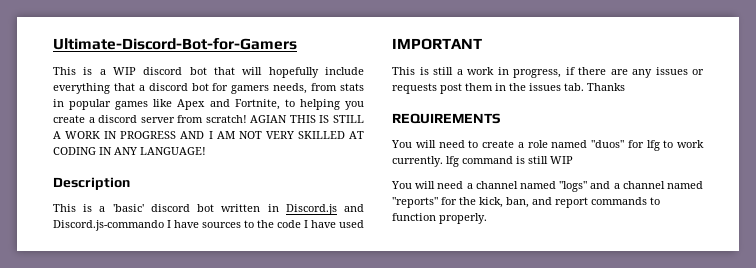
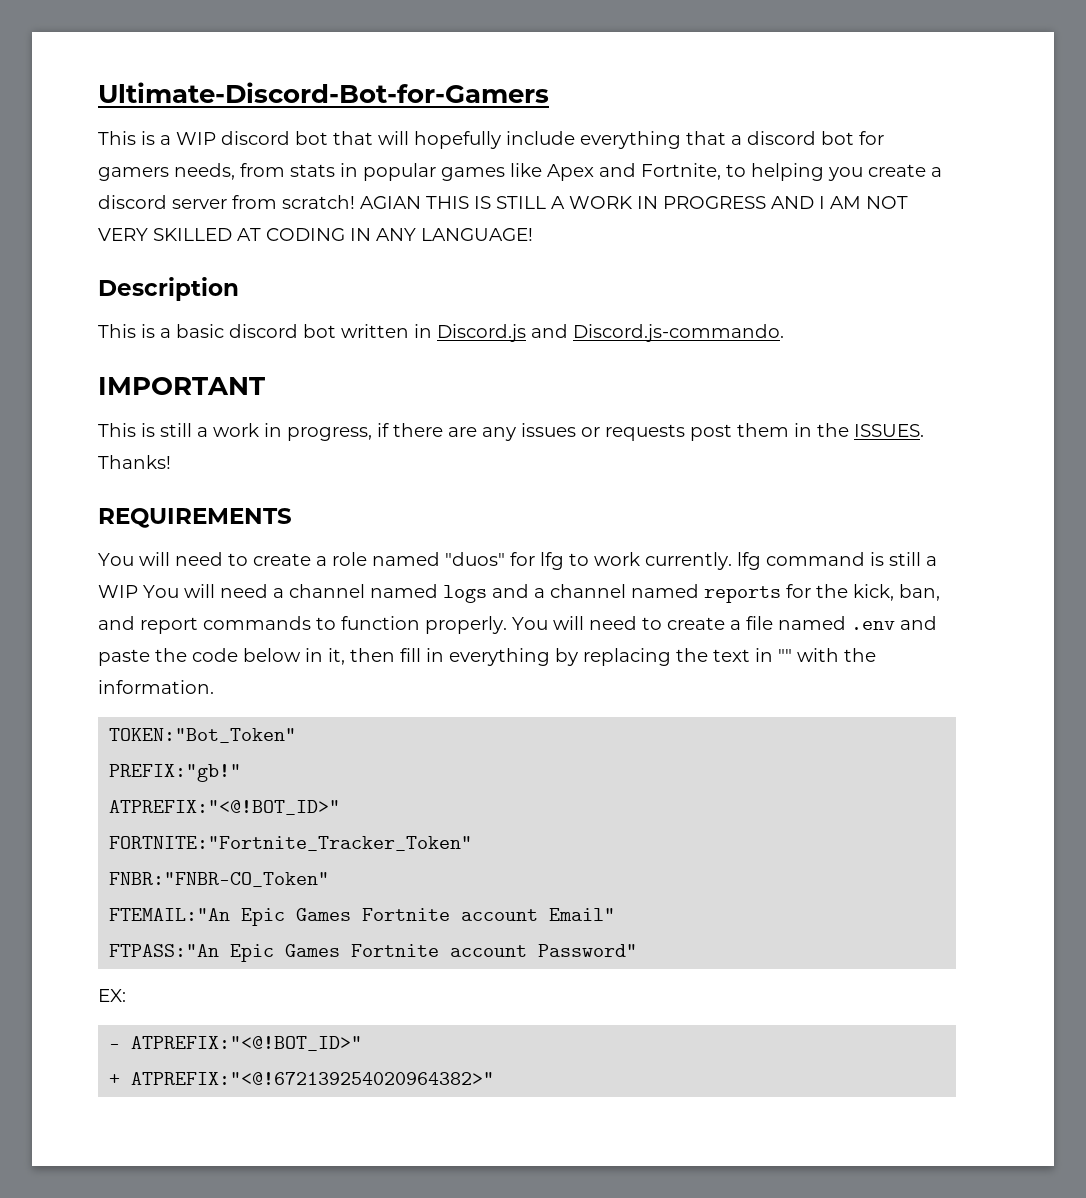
- This is a 'basic' discord bot written in Discord.js and Discord.js-commando I have sources to the code I have used
+ This is a basic discord bot written in Discord.js and Discord.js-commando.
- This is still a work in progress, if there are any issues or requests post them in the issues tab. Thanks
+ This is still a work in progress, if there are any issues or requests post them in the ISSUES. Thanks!
- You will need to create a role named "duos" for lfg to work currently. lfg command is still WIP
- You will need a channel named "logs" and a channel named "reports" for the kick, ban, and report commands to function properly.
+ You will need to create a role named "duos" for lfg to work currently. lfg command is still a WIP You will need a channel named logs and a channel named reports for the kick, ban, and report commands to function properly.
+ You will need to create a file named .env and paste the code below in it, then fill in everything by replacing the text in "" with the information.
+ TOKEN:"Bot_Token"
+ PREFIX:"gb!"
+ ATPREFIX:"<@!BOT_ID>"
+ FORTNITE:"Fortnite_Tracker_Token"
+ FNBR:"FNBR-CO_Token"
+ FTEMAIL:"An Epic Games Fortnite account Email"
+ FTPASS:"An Epic Games Fortnite account Password"
+ EX:
+ - ATPREFIX:"<@!BOT_ID>"
+ + ATPREFIX:"<@!672139254020964382>"

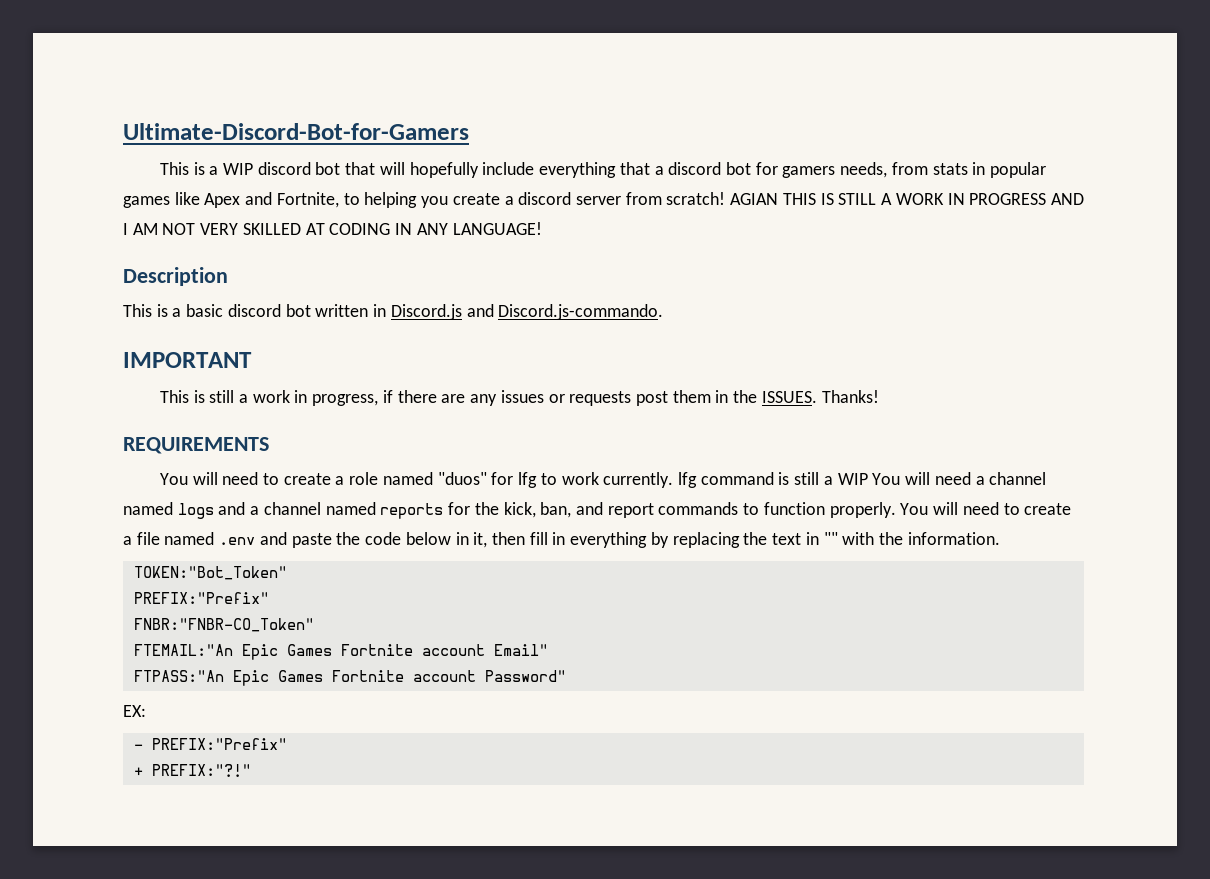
  TOKEN:"Bot_Token"
- PREFIX:"gb!"
- ATPREFIX:"<@!BOT_ID>"
- FORTNITE:"Fortnite_Tracker_Token"
+ PREFIX:"Prefix"
- - ATPREFIX:"<@!BOT_ID>"
+ - PREFIX:"Prefix"
- + ATPREFIX:"<@!672139254020964382>"
+ + PREFIX:"?!"

